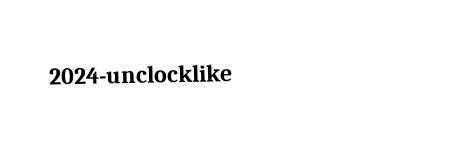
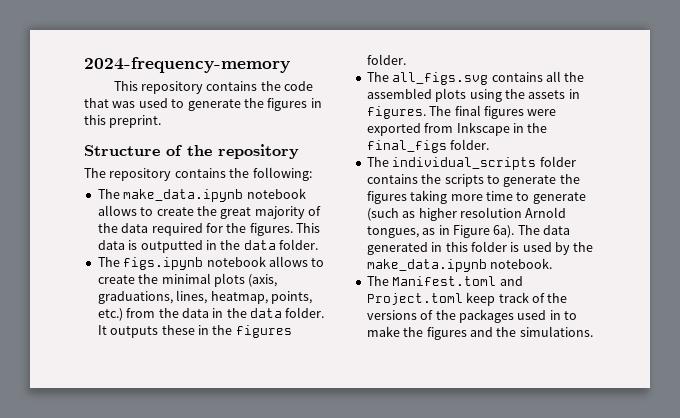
- 2024-unclocklike
+ 2024-frequency-memory
+ This repository contains the code that was used to generate the figures in this preprint.
+ Structure of the repository
+ The repository contains the following:
+ The make_data.ipynb notebook allows to create the great majority of the data required for the figures. This data is outputted in the data folder.
+ The figs.ipynb notebook allows to create the minimal plots (axis, graduations, lines, heatmap, points, etc.) from the data in the data folder. It outputs these in the figures folder.
+ The all_figs.svg contains all the assembled plots using the assets in figures. The final figures were exported from Inkscape in the final_figs folder.
+ The individual_scripts folder contains the scripts to generate the figures taking more time to generate (such as higher resolution Arnold tongues, as in Figure 6a). The data generated in this folder is used by the make_data.ipynb notebook.
+ The Manifest.toml and Project.toml keep track of the versions of the packages used in to make the figures and the simulations.

